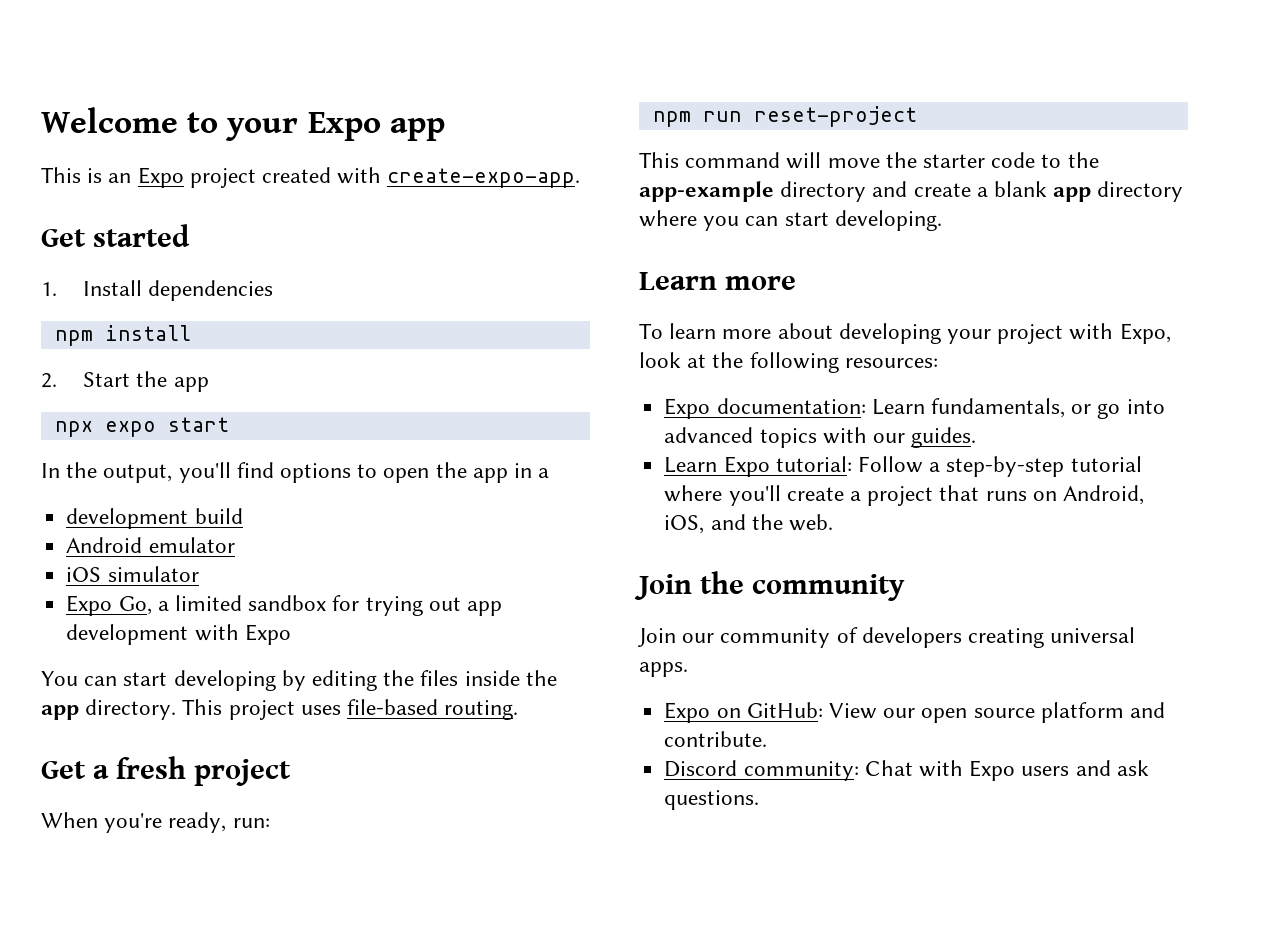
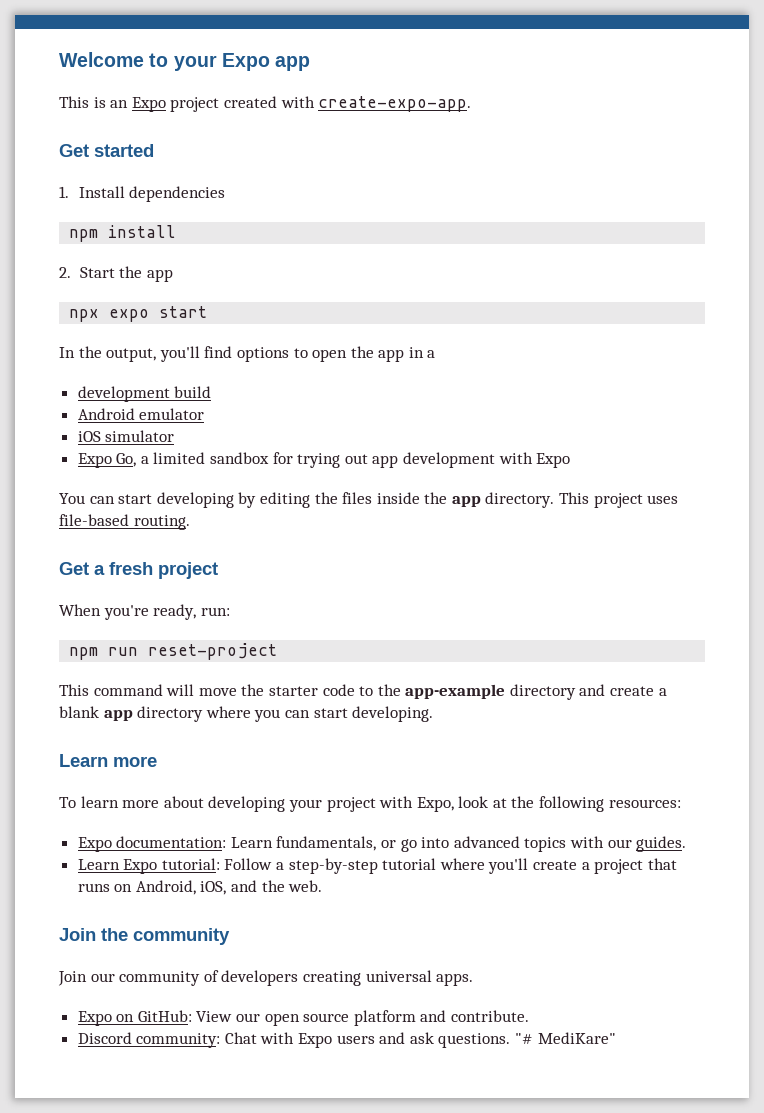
+ "# MediKare"

